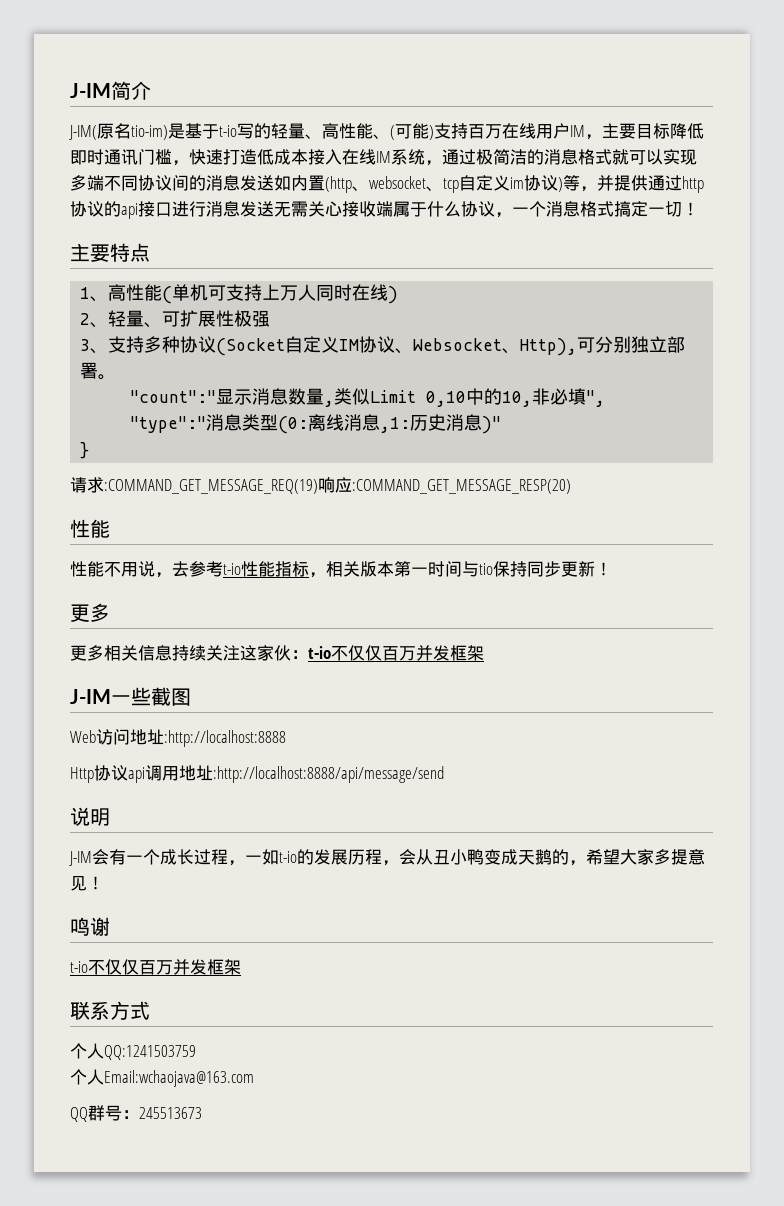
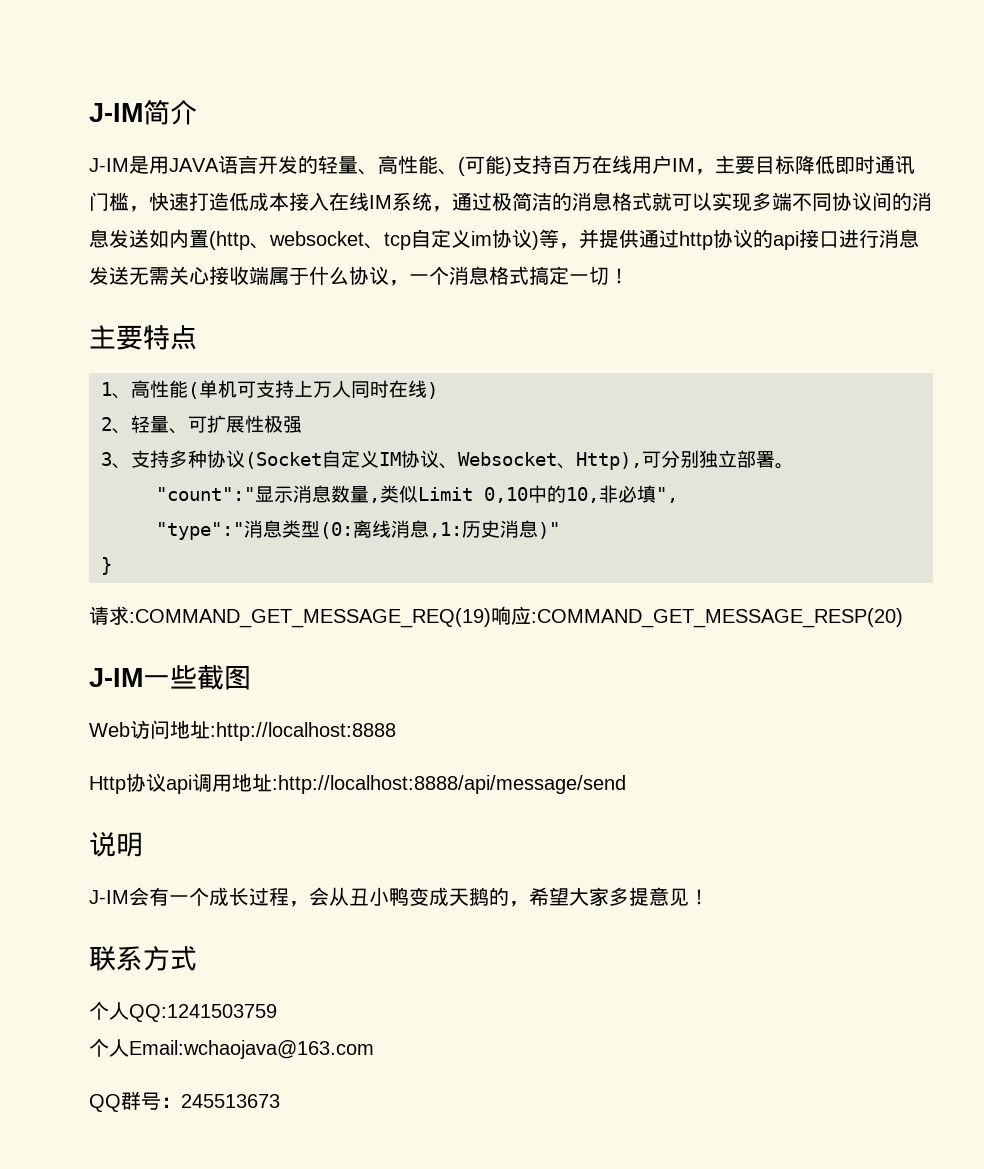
- J-IM(原名tio-im)是基于t-io写的轻量、高性能、(可能)支持百万在线用户IM，主要目标降低即时通讯门槛，快速打造低成本接入在线IM系统，通过极简洁的消息格式就可以实现多端不同协议间的消息发送如内置(http、websocket、tcp自定义im协议)等，并提供通过http协议的api接口进行消息发送无需关心接收端属于什么协议，一个消息格式搞定一切！
+ J-IM是用JAVA语言开发的轻量、高性能、(可能)支持百万在线用户IM，主要目标降低即时通讯门槛，快速打造低成本接入在线IM系统，通过极简洁的消息格式就可以实现多端不同协议间的消息发送如内置(http、websocket、tcp自定义im协议)等，并提供通过http协议的api接口进行消息发送无需关心接收端属于什么协议，一个消息格式搞定一切！
  请求:COMMAND_GET_MESSAGE_REQ(19)响应:COMMAND_GET_MESSAGE_RESP(20)
- 性能
- 性能不用说，去参考t-io性能指标，相关版本第一时间与tio保持同步更新！
- 更多
- 更多相关信息持续关注这家伙：t-io不仅仅百万并发框架
- J-IM会有一个成长过程，一如t-io的发展历程，会从丑小鸭变成天鹅的，希望大家多提意见！
+ J-IM会有一个成长过程，会从丑小鸭变成天鹅的，希望大家多提意见！
- 鸣谢
- t-io不仅仅百万并发框架

